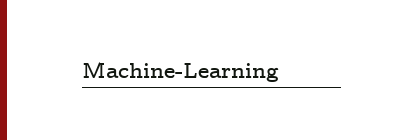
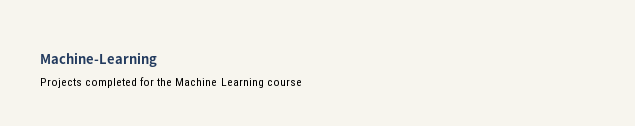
+ Projects completed for the Machine Learning course

